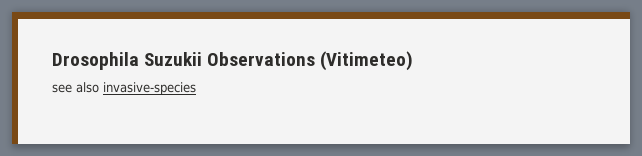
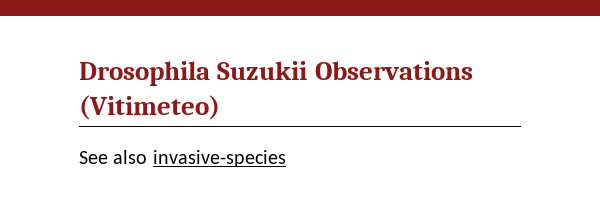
- see also invasive-species
+ See also invasive-species

